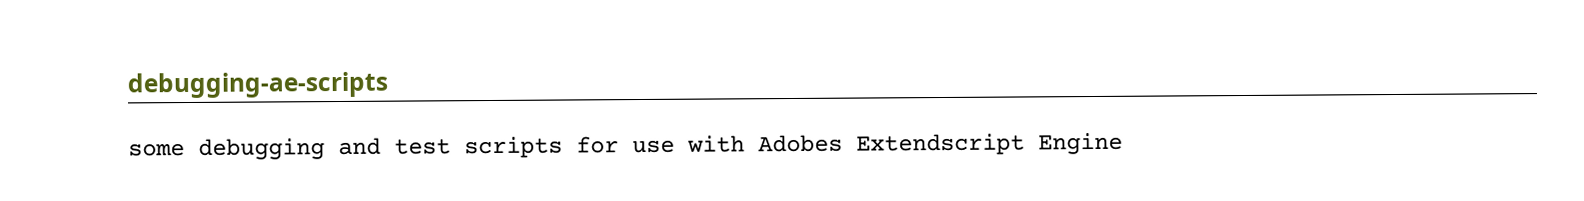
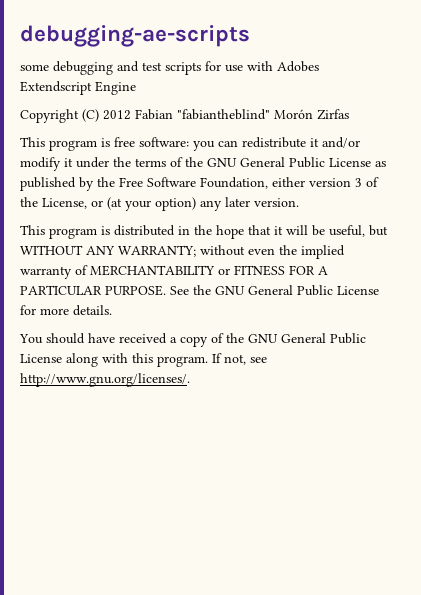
+ Copyright (C) 2012 Fabian "fabiantheblind" Morón Zirfas
+ This program is free software: you can redistribute it and/or modify it under the terms of the GNU General Public License as published by the Free Software Foundation, either version 3 of the License, or (at your option) any later version.
+ This program is distributed in the hope that it will be useful, but WITHOUT ANY WARRANTY; without even the implied warranty of MERCHANTABILITY or FITNESS FOR A PARTICULAR PURPOSE. See the GNU General Public License for more details.
+ You should have received a copy of the GNU General Public License along with this program. If not, see http://www.gnu.org/licenses/.

